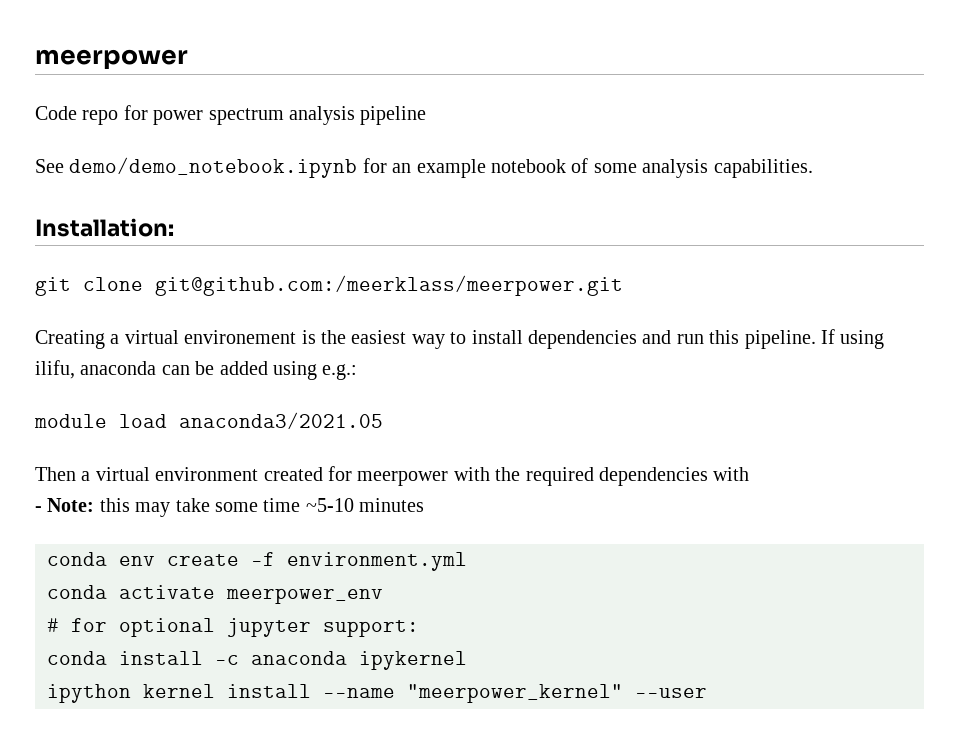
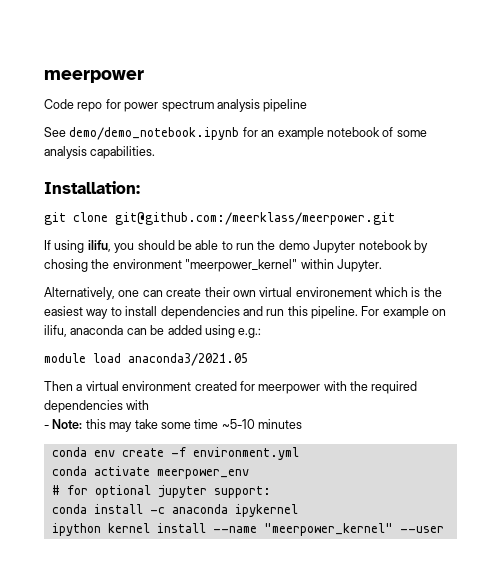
- Creating a virtual environement is the easiest way to install dependencies and run this pipeline.
+ If using ilifu, you should be able to run the demo Jupyter notebook by chosing the environment "meerpower_kernel" within Jupyter.
+ Alternatively, one can create their own virtual environement which is the easiest way to install dependencies and run this pipeline.
- If using ilifu, anaconda can be added using e.g.:
+ For example on ilifu, anaconda can be added using e.g.:

